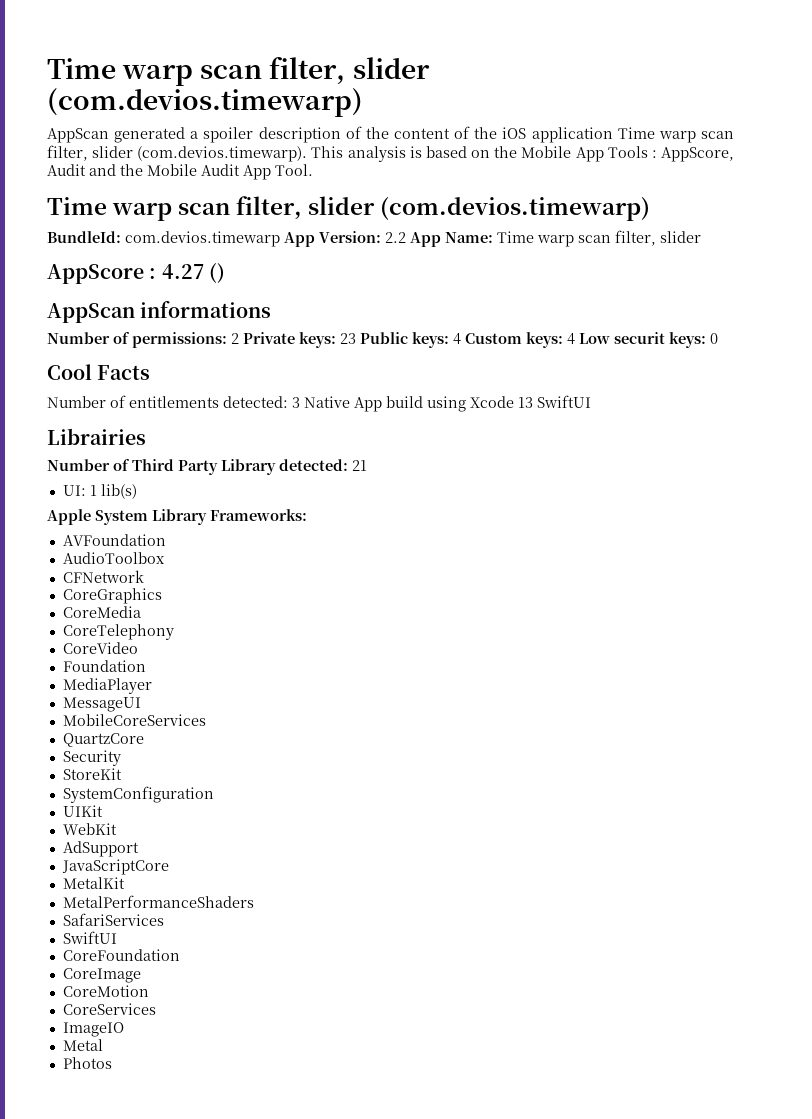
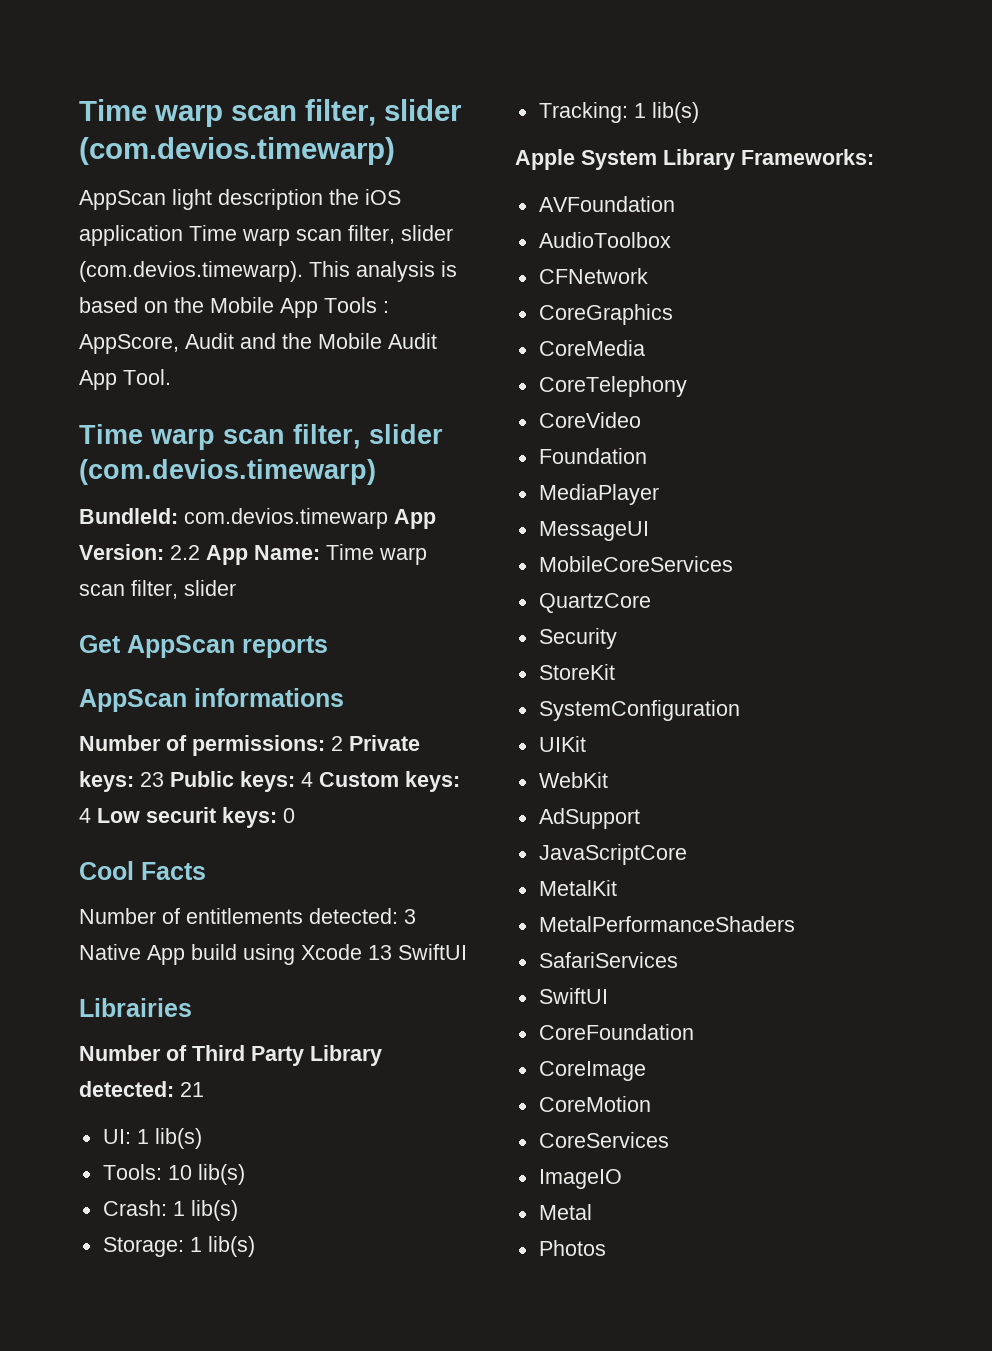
- AppScan generated a spoiler description of the content of the iOS application Time warp scan filter, slider (com.devios.timewarp). This analysis is based on the Mobile App Tools : AppScore, Audit and the Mobile Audit App Tool.
+ AppScan light description the iOS application Time warp scan filter, slider (com.devios.timewarp). This analysis is based on the Mobile App Tools : AppScore, Audit and the Mobile Audit App Tool.
- AppScore : 4.27 ()
+ Get AppScan reports
+ Tools: 10 lib(s)
+ Crash: 1 lib(s)
+ Storage: 1 lib(s)
+ Tracking: 1 lib(s)

